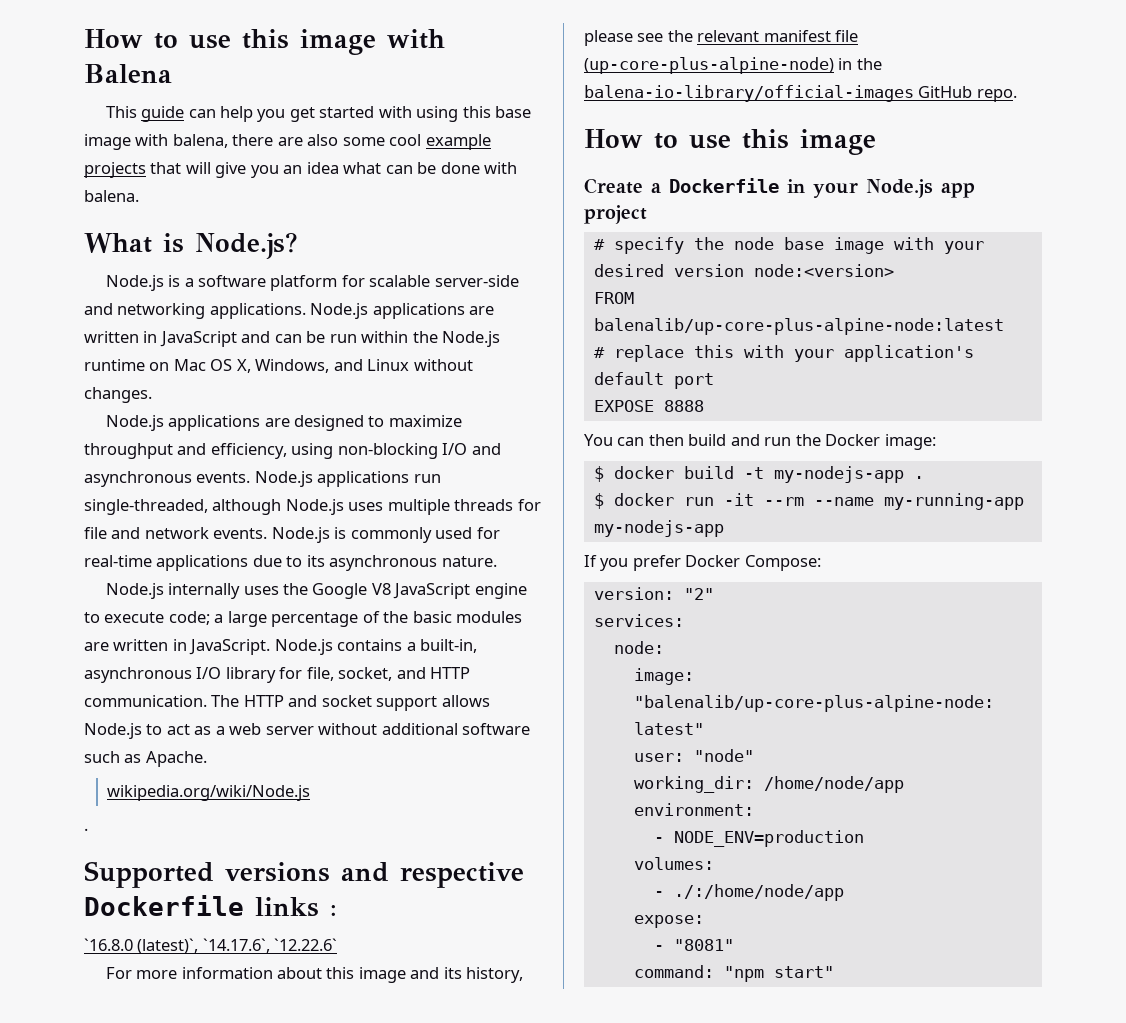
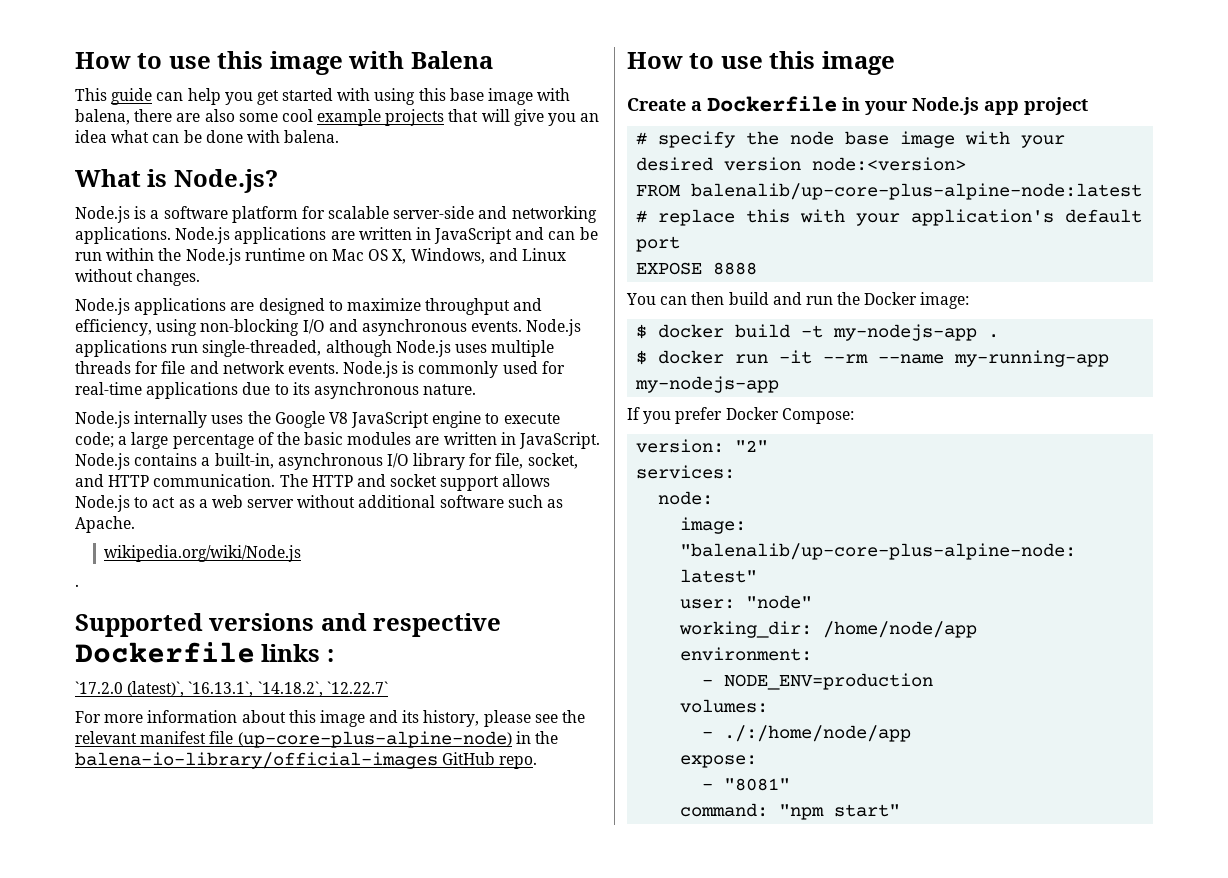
- `16.8.0 (latest)`, `14.17.6`, `12.22.6`
+ `17.2.0 (latest)`, `16.13.1`, `14.18.2`, `12.22.7`

